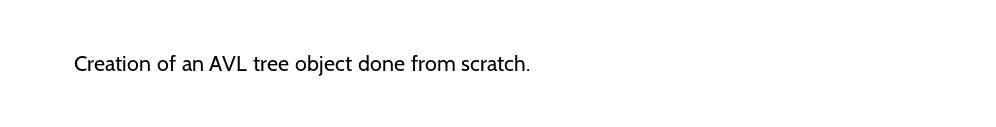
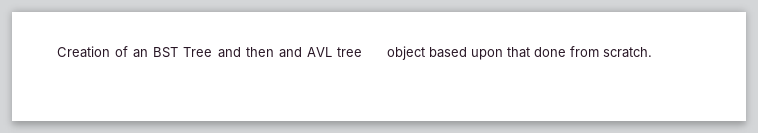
- Creation of an AVL tree object done from scratch.
+ Creation of an BST Tree and then and AVL tree object based upon that done from scratch.

